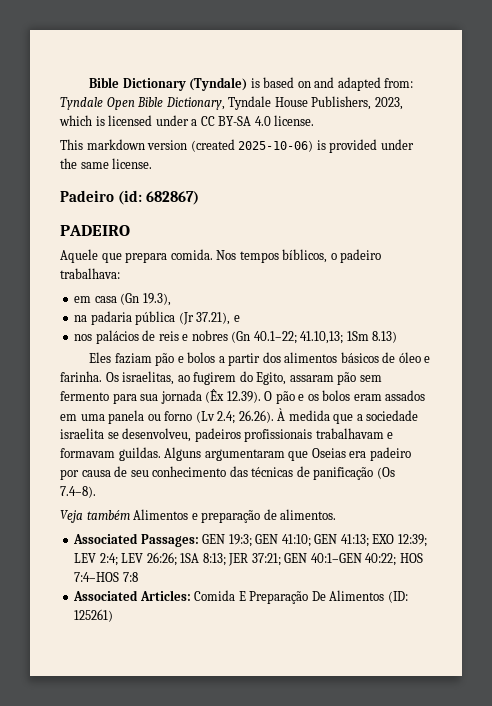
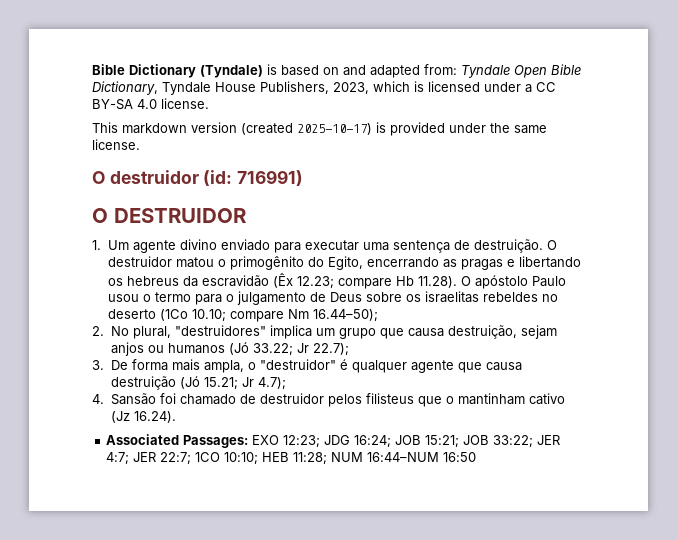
- This markdown version (created 2025-10-06) is provided under the same license.
+ This markdown version (created 2025-10-17) is provided under the same license.
- Padeiro (id: 682867)
- PADEIRO
- Aquele que prepara comida. Nos tempos bíblicos, o padeiro trabalhava:
- em casa (Gn 19.3),
- na padaria pública (Jr 37.21), e
- nos palácios de reis e nobres (Gn 40.1–22; 41.10,13; 1Sm 8.13)
- Eles faziam pão e bolos a partir dos alimentos básicos de óleo e farinha. Os israelitas, ao fugirem do Egito, assaram pão sem fermento para sua jornada (Êx 12.39). O pão e os bolos eram assados em uma panela ou forno (Lv 2.4; 26.26). À medida que a sociedade israelita se desenvolveu, padeiros profissionais trabalhavam e formavam guildas. Alguns argumentaram que Oseias era padeiro por causa de seu conhecimento das técnicas de panificação (Os 7.4–8).
- Veja também Alimentos e preparação de alimentos.
- Associated Passages: GEN 19:3; GEN 41:10; GEN 41:13; EXO 12:39; LEV 2:4; LEV 26:26; 1SA 8:13; JER 37:21; GEN 40:1–GEN 40:22; HOS 7:4–HOS 7:8
- Associated Articles: Comida E Preparação De Alimentos (ID: 125261)
+ O destruidor (id: 716991)
+ O DESTRUIDOR
+ 1. Um agente divino enviado para executar uma sentença de destruição. O destruidor matou o primogênito do Egito, encerrando as pragas e libertando os hebreus da escravidão (Êx 12.23; compare Hb 11.28). O apóstolo Paulo usou o termo para o julgamento de Deus sobre os israelitas rebeldes no deserto (1Co 10.10; compare Nm 16.44–50);
+ 2. No plural, "destruidores" implica um grupo que causa destruição, sejam anjos ou humanos (Jó 33.22; Jr 22.7);
+ 3. De forma mais ampla, o "destruidor" é qualquer agente que causa destruição (Jó 15.21; Jr 4.7);
+ 4. Sansão foi chamado de destruidor pelos filisteus que o mantinham cativo (Jz 16.24).
+ Associated Passages: EXO 12:23; JDG 16:24; JOB 15:21; JOB 33:22; JER 4:7; JER 22:7; 1CO 10:10; HEB 11:28; NUM 16:44–NUM 16:50

